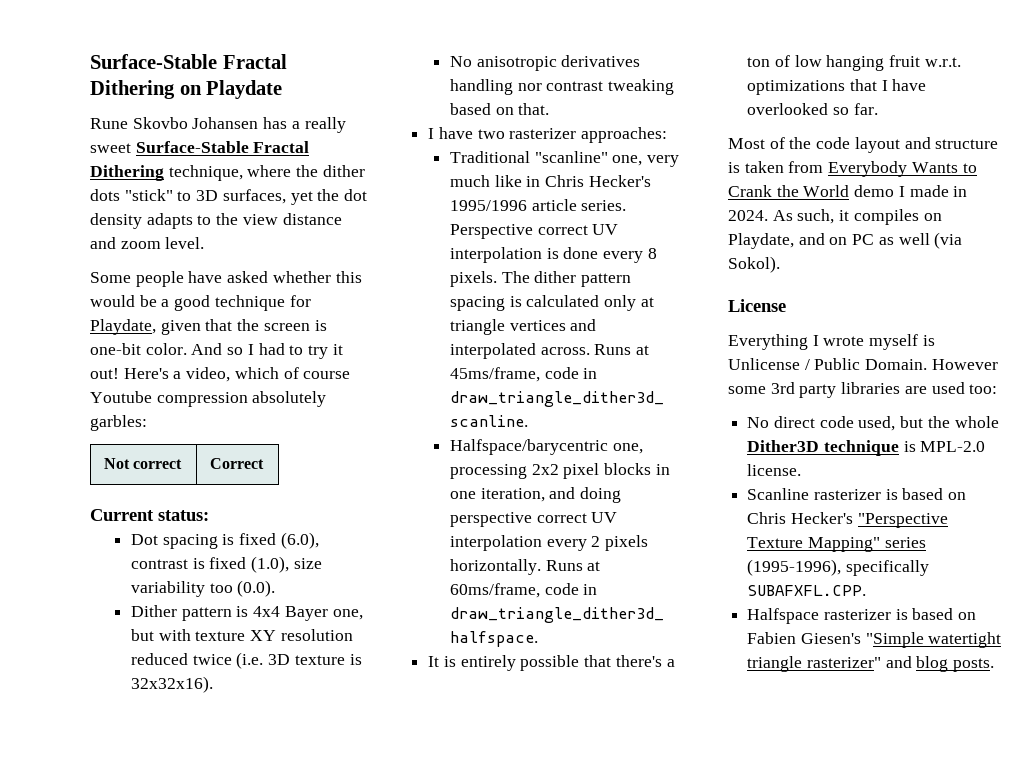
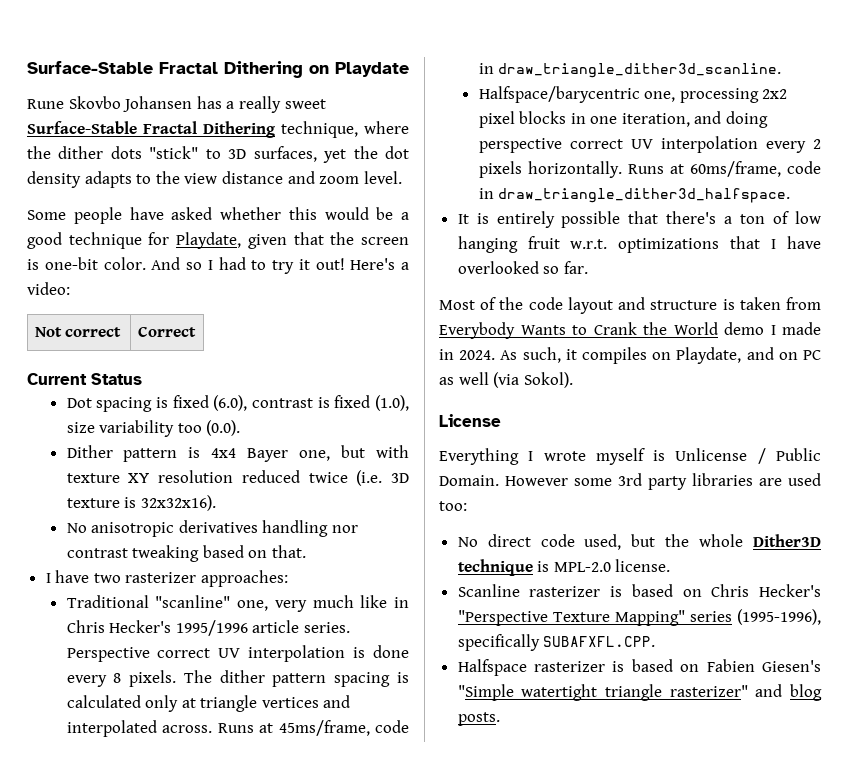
- Here's a video, which of course Youtube compression absolutely garbles:
+ Here's a video:
- Current status:
+ Current Status

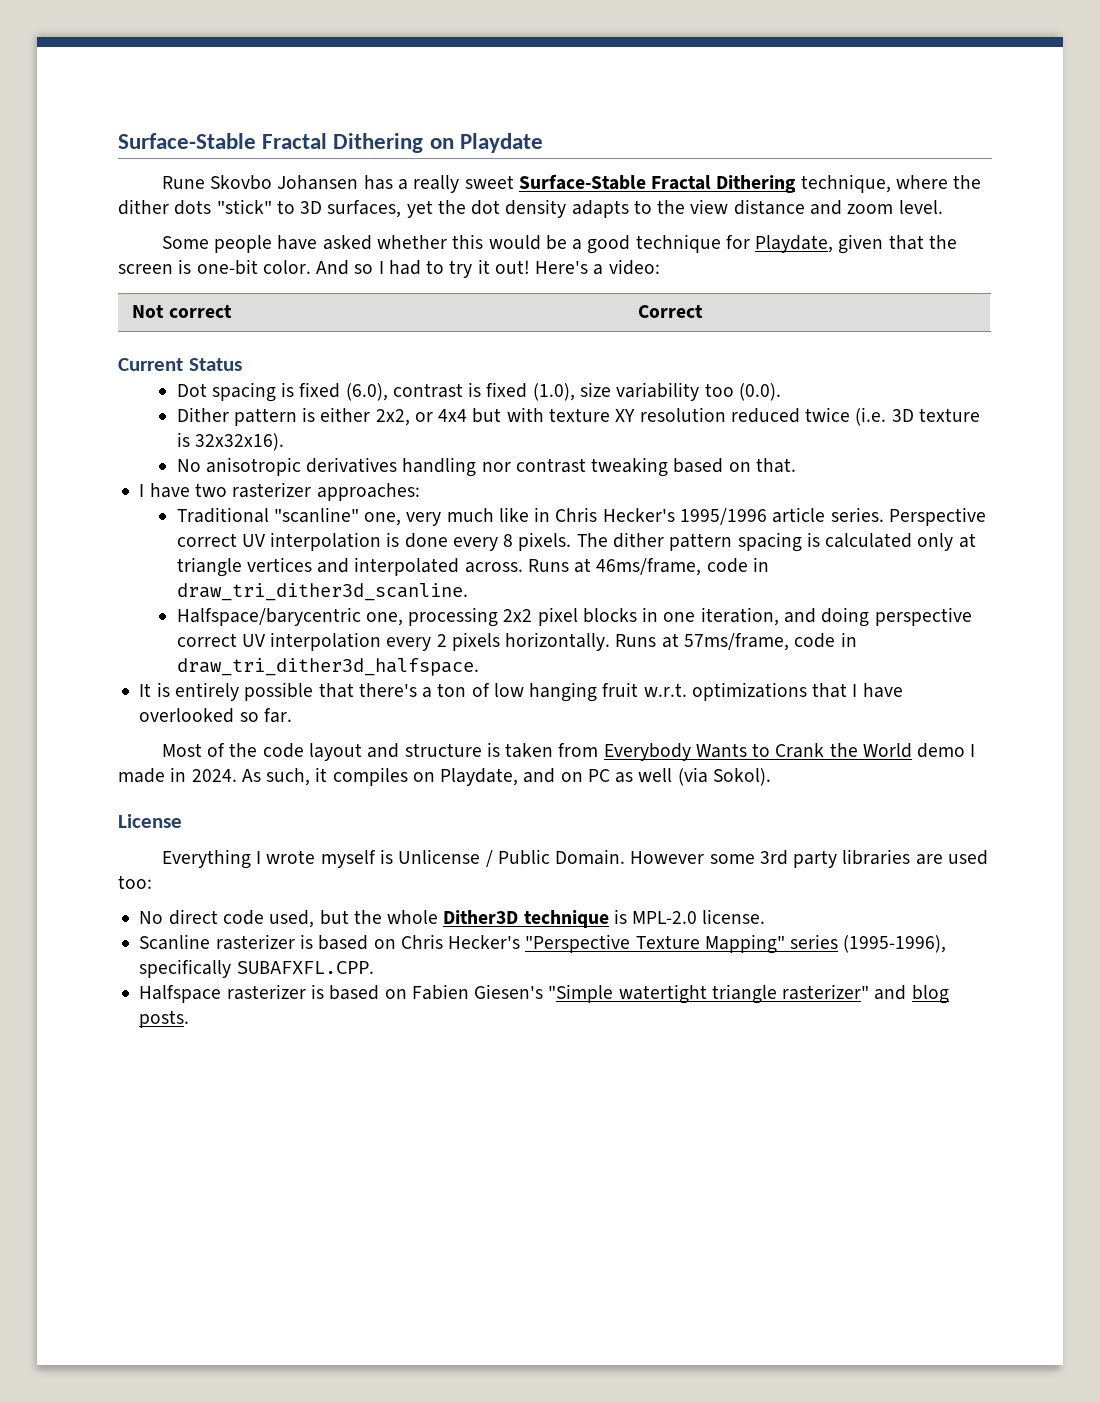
- Dither pattern is 4x4 Bayer one, but with texture XY resolution reduced twice (i.e. 3D texture is 32x32x16).
+ Dither pattern is either 2x2, or 4x4 but with texture XY resolution reduced twice (i.e. 3D texture is 32x32x16).
- Runs at 45ms/frame, code in draw_triangle_dither3d_scanline.
+ Runs at 46ms/frame, code in draw_tri_dither3d_scanline.
- Runs at 60ms/frame, code in draw_triangle_dither3d_halfspace.
+ Runs at 57ms/frame, code in draw_tri_dither3d_halfspace.

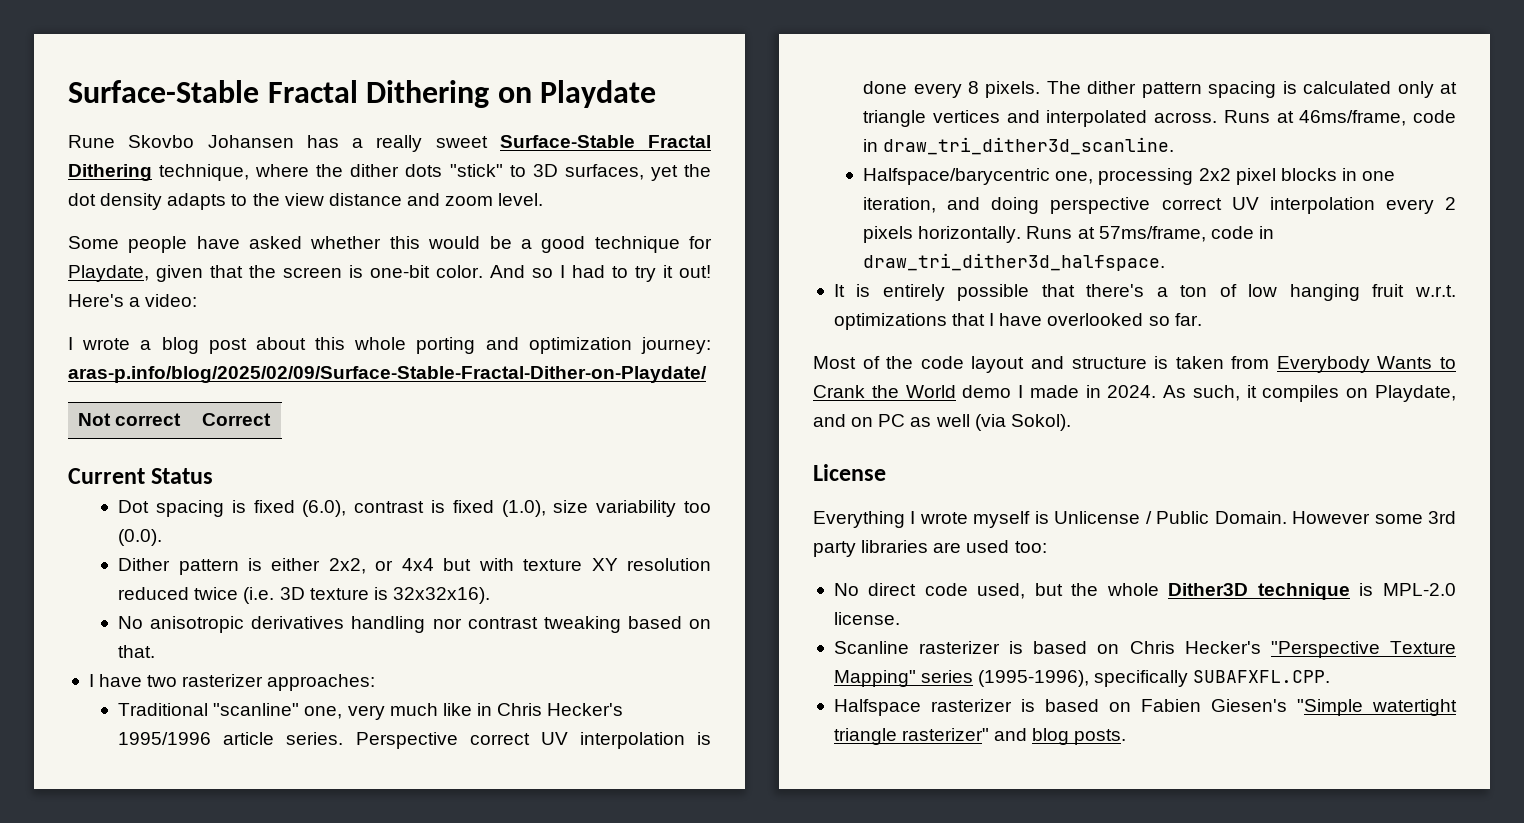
+ I wrote a blog post about this whole porting and optimization journey: aras-p.info/blog/2025/02/09/Surface-Stable-Fractal-Dither-on-Playdate/

